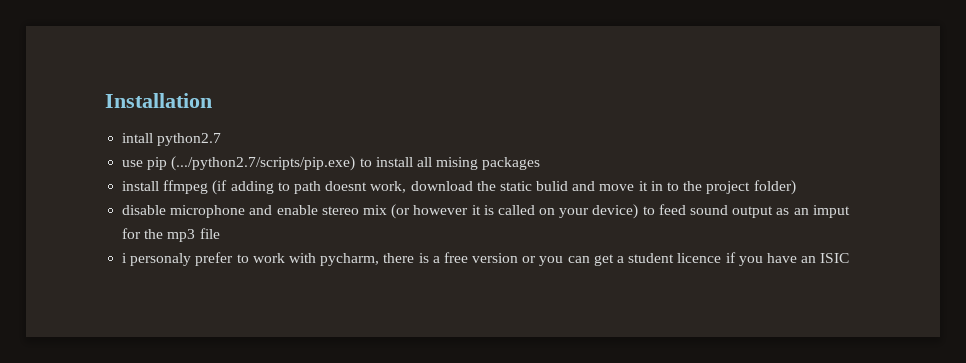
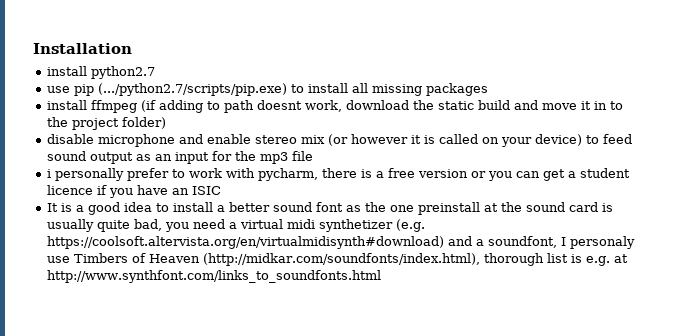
- intall python2.7
+ install python2.7
- use pip (.../python2.7/scripts/pip.exe) to install all mising packages
+ use pip (.../python2.7/scripts/pip.exe) to install all missing packages
- install ffmpeg (if adding to path doesnt work, download the static bulid and move it in to the project folder)
+ install ffmpeg (if adding to path doesnt work, download the static build and move it in to the project folder)
- disable microphone and enable stereo mix (or however it is called on your device) to feed sound output as an imput for the mp3 file
+ disable microphone and enable stereo mix (or however it is called on your device) to feed sound output as an input for the mp3 file
- i personaly prefer to work with pycharm, there is a free version or you can get a student licence if you have an ISIC
+ i personally prefer to work with pycharm, there is a free version or you can get a student licence if you have an ISIC
+ It is a good idea to install a better sound font as the one preinstall at the sound card is usually quite bad, you need a virtual midi synthetizer (e.g. https://coolsoft.altervista.org/en/virtualmidisynth#download) and a soundfont, I personaly use Timbers of Heaven (http://midkar.com/soundfonts/index.html), thorough list is e.g. at http://www.synthfont.com/links_to_soundfonts.html

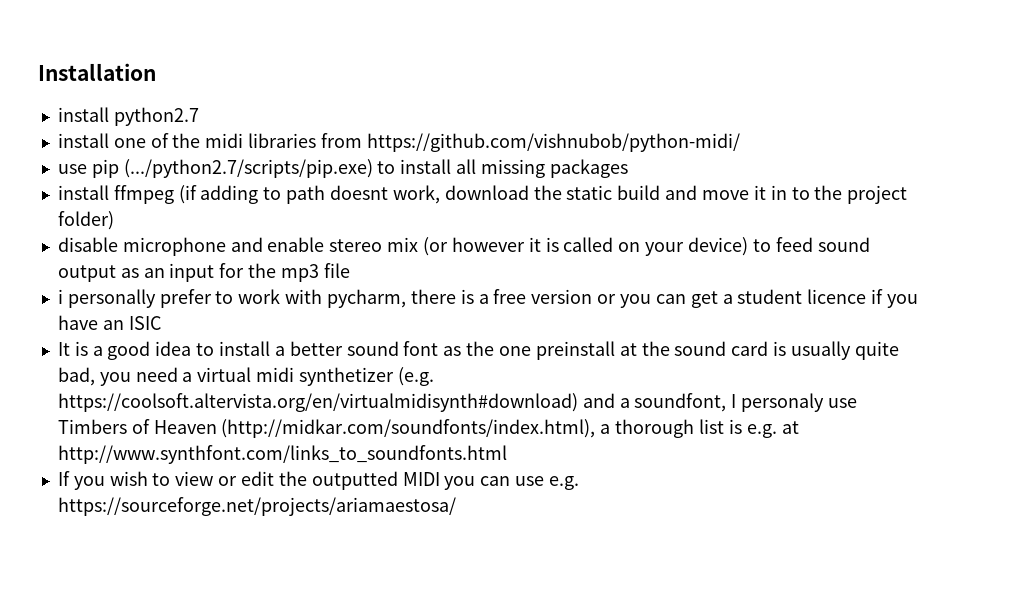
+ install one of the midi libraries from https://github.com/vishnubob/python-midi/
- It is a good idea to install a better sound font as the one preinstall at the sound card is usually quite bad, you need a virtual midi synthetizer (e.g. https://coolsoft.altervista.org/en/virtualmidisynth#download) and a soundfont, I personaly use Timbers of Heaven (http://midkar.com/soundfonts/index.html), thorough list is e.g. at http://www.synthfont.com/links_to_soundfonts.html
+ It is a good idea to install a better sound font as the one preinstall at the sound card is usually quite bad, you need a virtual midi synthetizer (e.g. https://coolsoft.altervista.org/en/virtualmidisynth#download) and a soundfont, I personaly use Timbers of Heaven (http://midkar.com/soundfonts/index.html), a thorough list is e.g. at http://www.synthfont.com/links_to_soundfonts.html
+ If you wish to view or edit the outputted MIDI you can use e.g. https://sourceforge.net/projects/ariamaestosa/

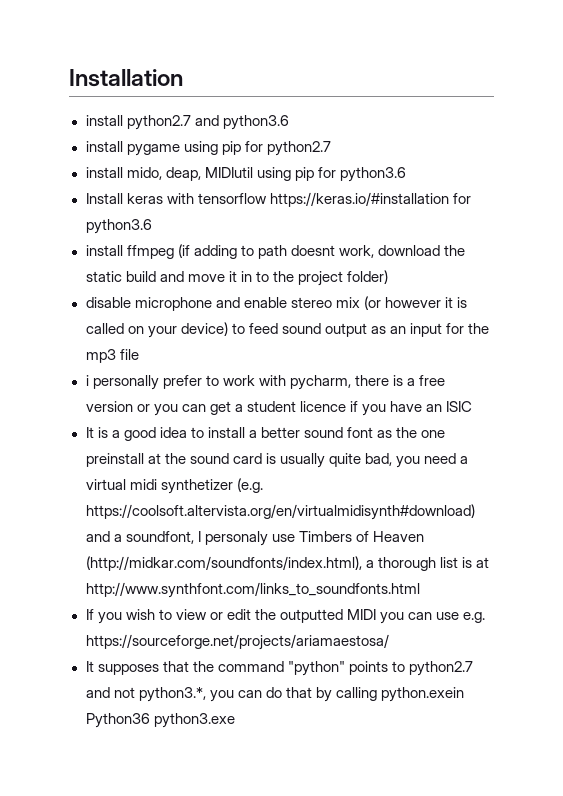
- install python2.7
- install one of the midi libraries from https://github.com/vishnubob/python-midi/
- use pip (.../python2.7/scripts/pip.exe) to install all missing packages
+ install python2.7 and python3.6
+ install pygame using pip for python2.7
+ install mido, deap, MIDIutil using pip for python3.6
+ Install keras with tensorflow https://keras.io/#installation for python3.6
- It is a good idea to install a better sound font as the one preinstall at the sound card is usually quite bad, you need a virtual midi synthetizer (e.g. https://coolsoft.altervista.org/en/virtualmidisynth#download) and a soundfont, I personaly use Timbers of Heaven (http://midkar.com/soundfonts/index.html), a thorough list is e.g. at http://www.synthfont.com/links_to_soundfonts.html
+ It is a good idea to install a better sound font as the one preinstall at the sound card is usually quite bad, you need a virtual midi synthetizer (e.g. https://coolsoft.altervista.org/en/virtualmidisynth#download) and a soundfont, I personaly use Timbers of Heaven (http://midkar.com/soundfonts/index.html), a thorough list is at http://www.synthfont.com/links_to_soundfonts.html
+ It supposes that the command "python" points to python2.7 and not python3.*, you can do that by calling python.exein Python36 python3.exe

